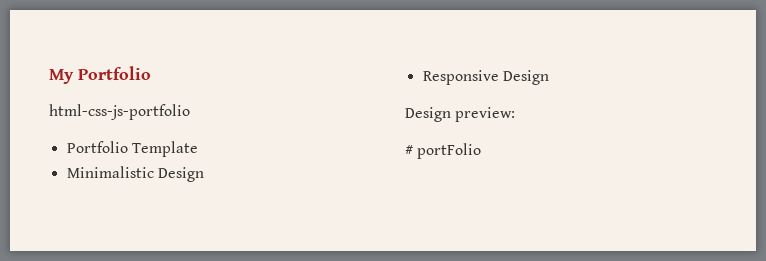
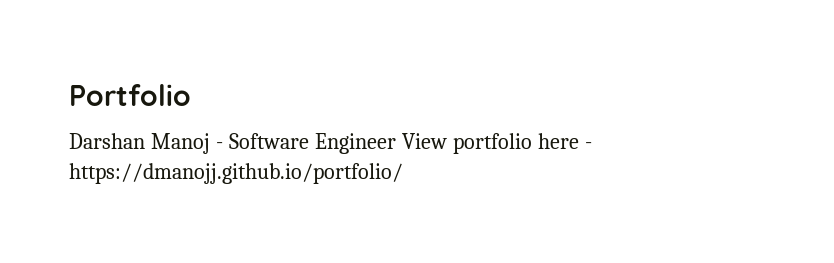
- My Portfolio
+ Portfolio
- html-css-js-portfolio
- Portfolio Template
- Minimalistic Design
- Responsive Design
- Design preview:
- # portFolio
+ Darshan Manoj - Software Engineer View portfolio here - https://dmanojj.github.io/portfolio/

